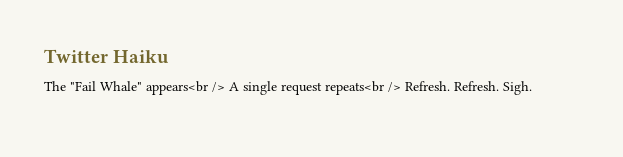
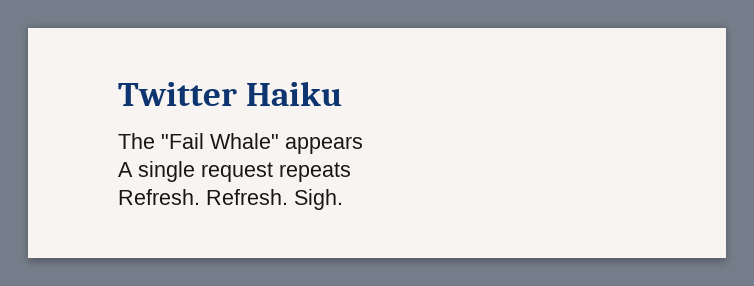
- The "Fail Whale" appears<br /> A single request repeats<br /> Refresh.
+ The "Fail Whale" appears
+ A single request repeats
+ Refresh.

